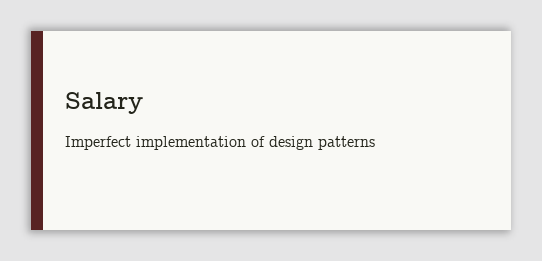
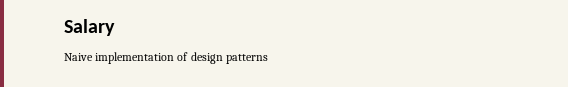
- Imperfect implementation of design patterns
+ Naive implementation of design patterns

